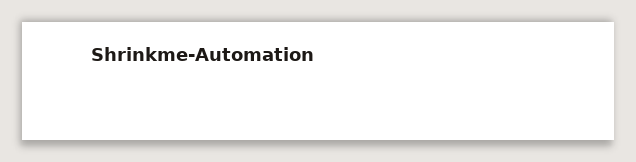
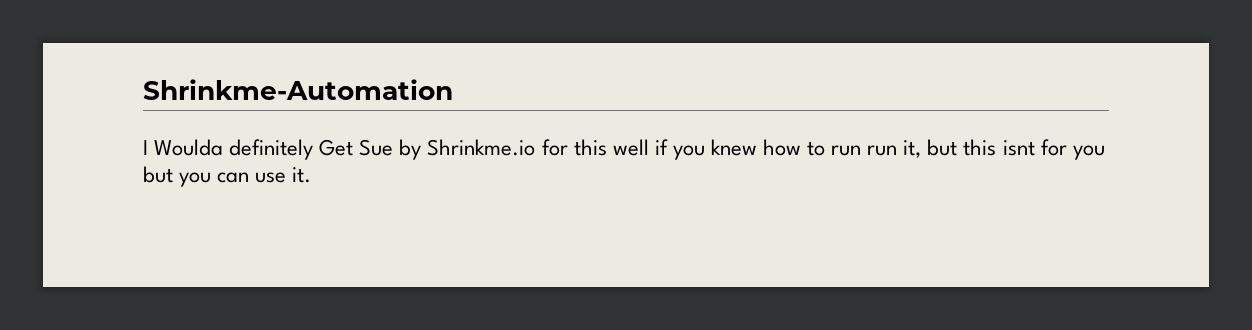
+ I Woulda definitely Get Sue by Shrinkme.io for this well if you knew how to run run it, but this isnt for you but you can use it.

